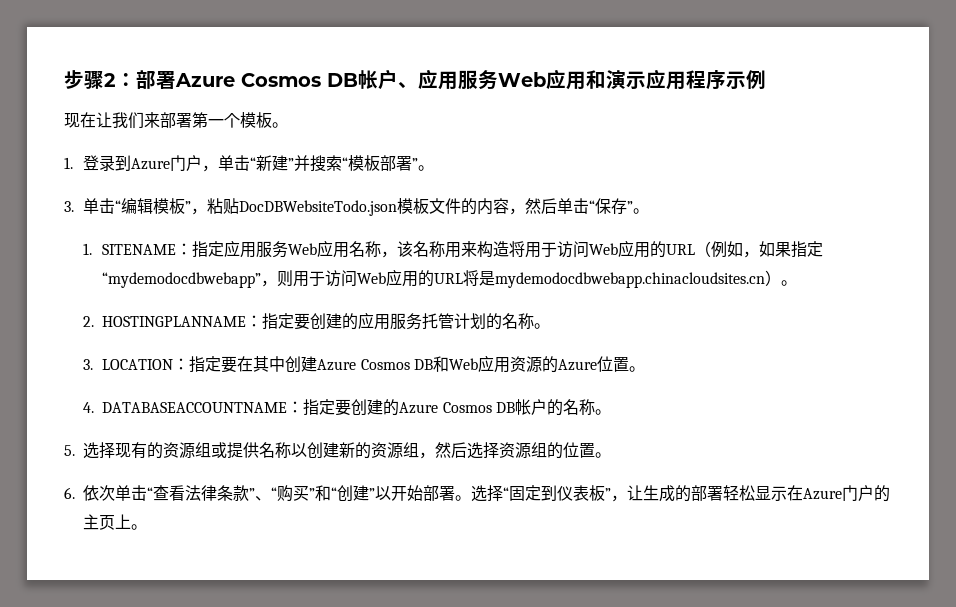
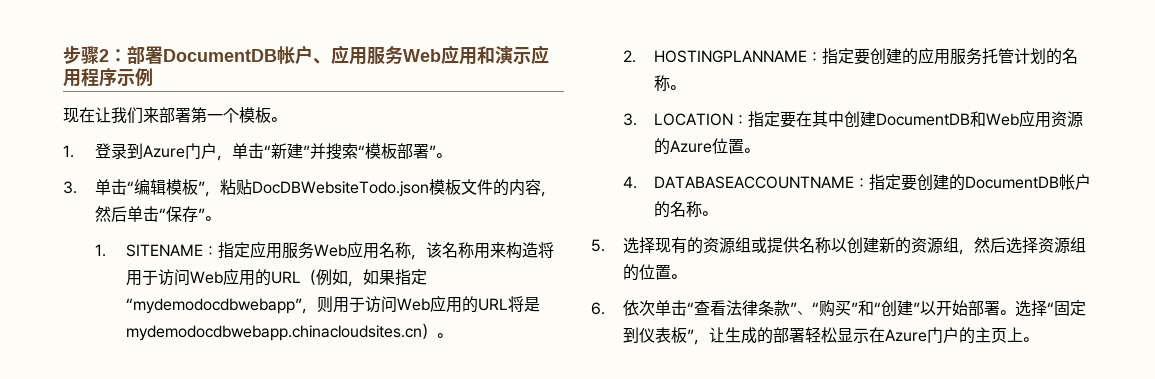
- 步骤2：部署Azure Cosmos DB帐户、应用服务Web应用和演示应用程序示例
+ 步骤2：部署DocumentDB帐户、应用服务Web应用和演示应用程序示例
- 3. LOCATION：指定要在其中创建Azure Cosmos DB和Web应用资源的Azure位置。
+ 3. LOCATION：指定要在其中创建DocumentDB和Web应用资源的Azure位置。
- 4. DATABASEACCOUNTNAME：指定要创建的Azure Cosmos DB帐户的名称。
+ 4. DATABASEACCOUNTNAME：指定要创建的DocumentDB帐户的名称。

